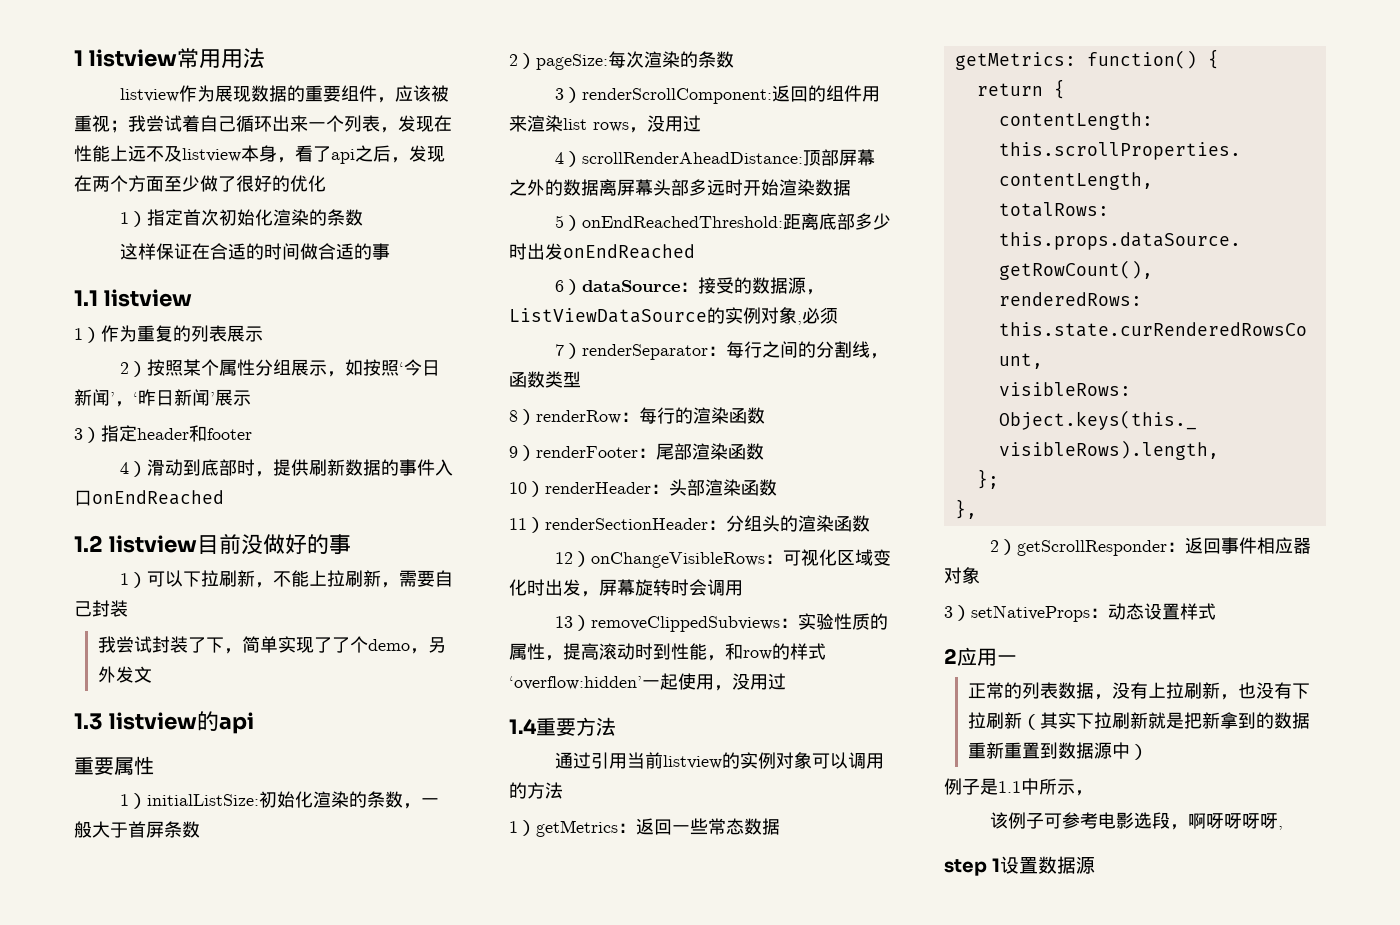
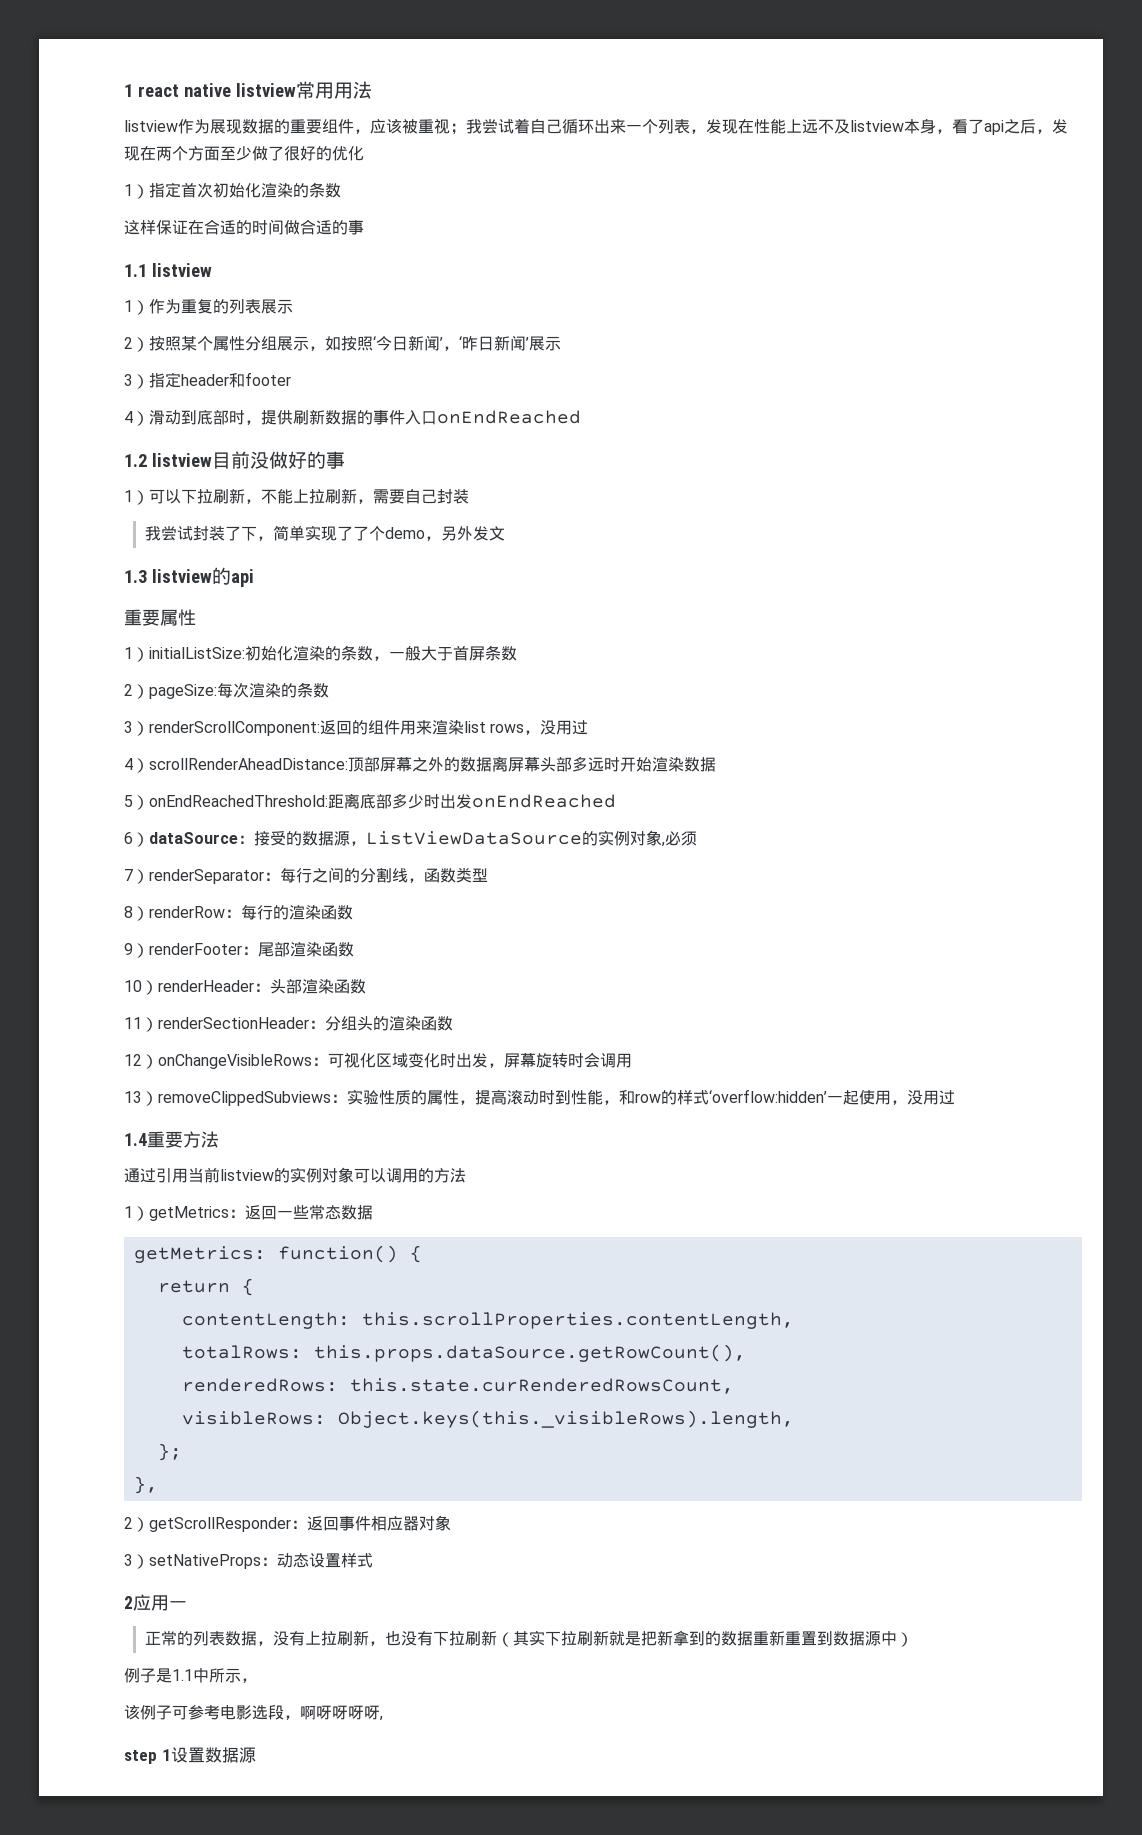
- 1 listview常用用法
+ 1 react native listview常用用法

